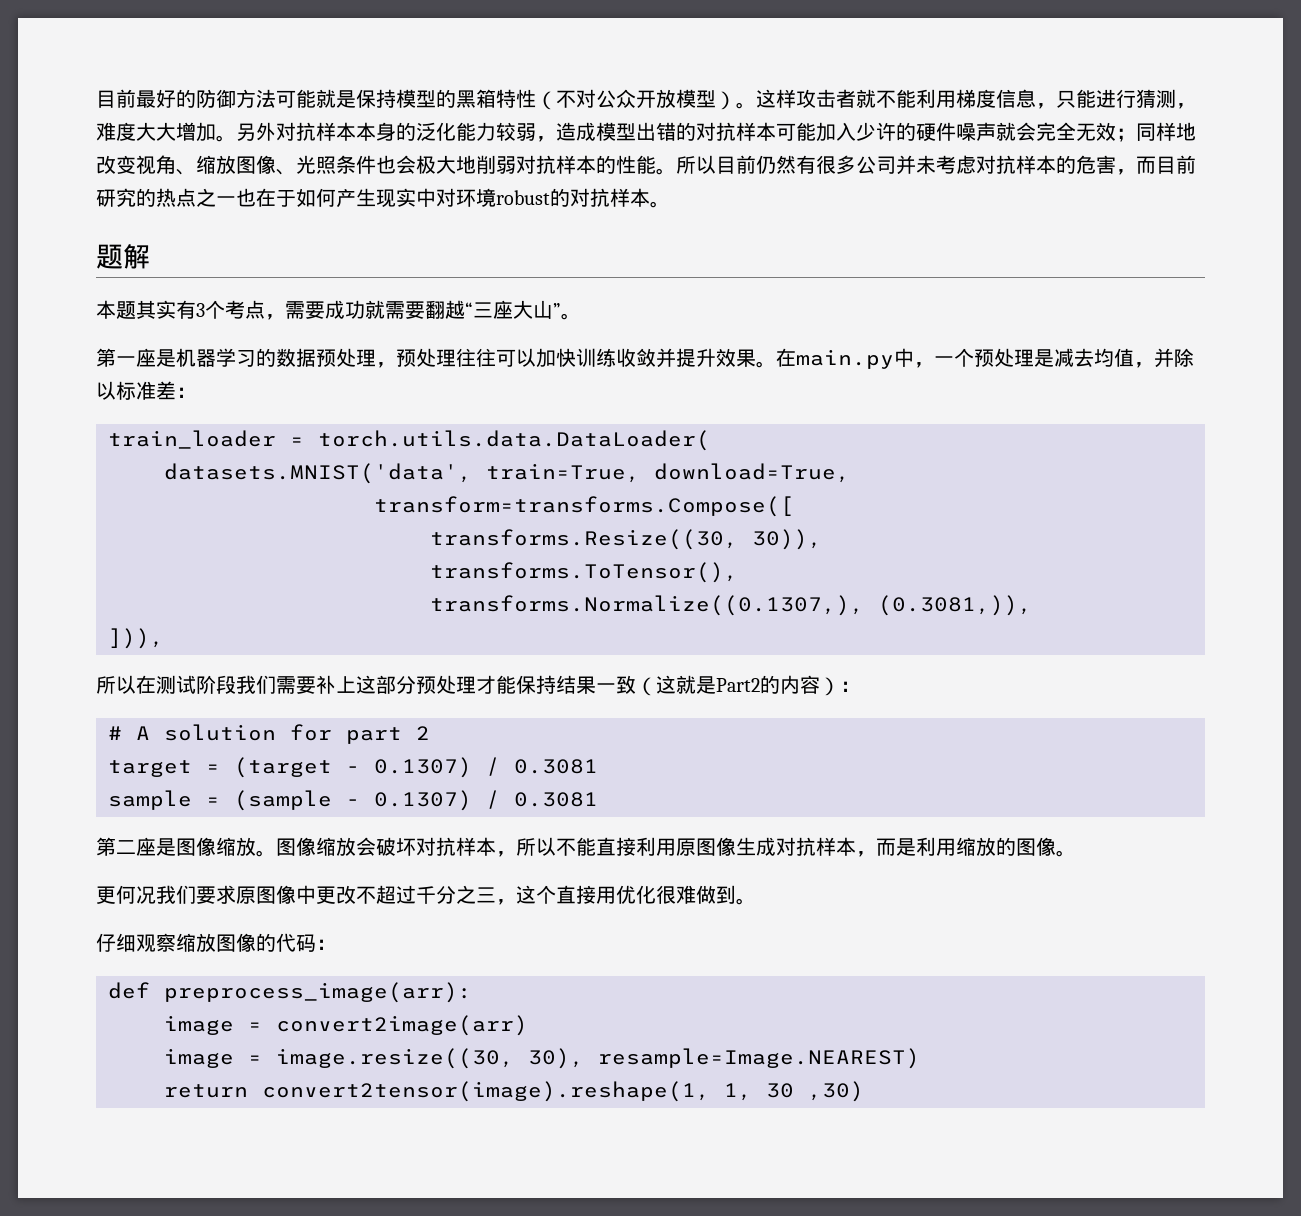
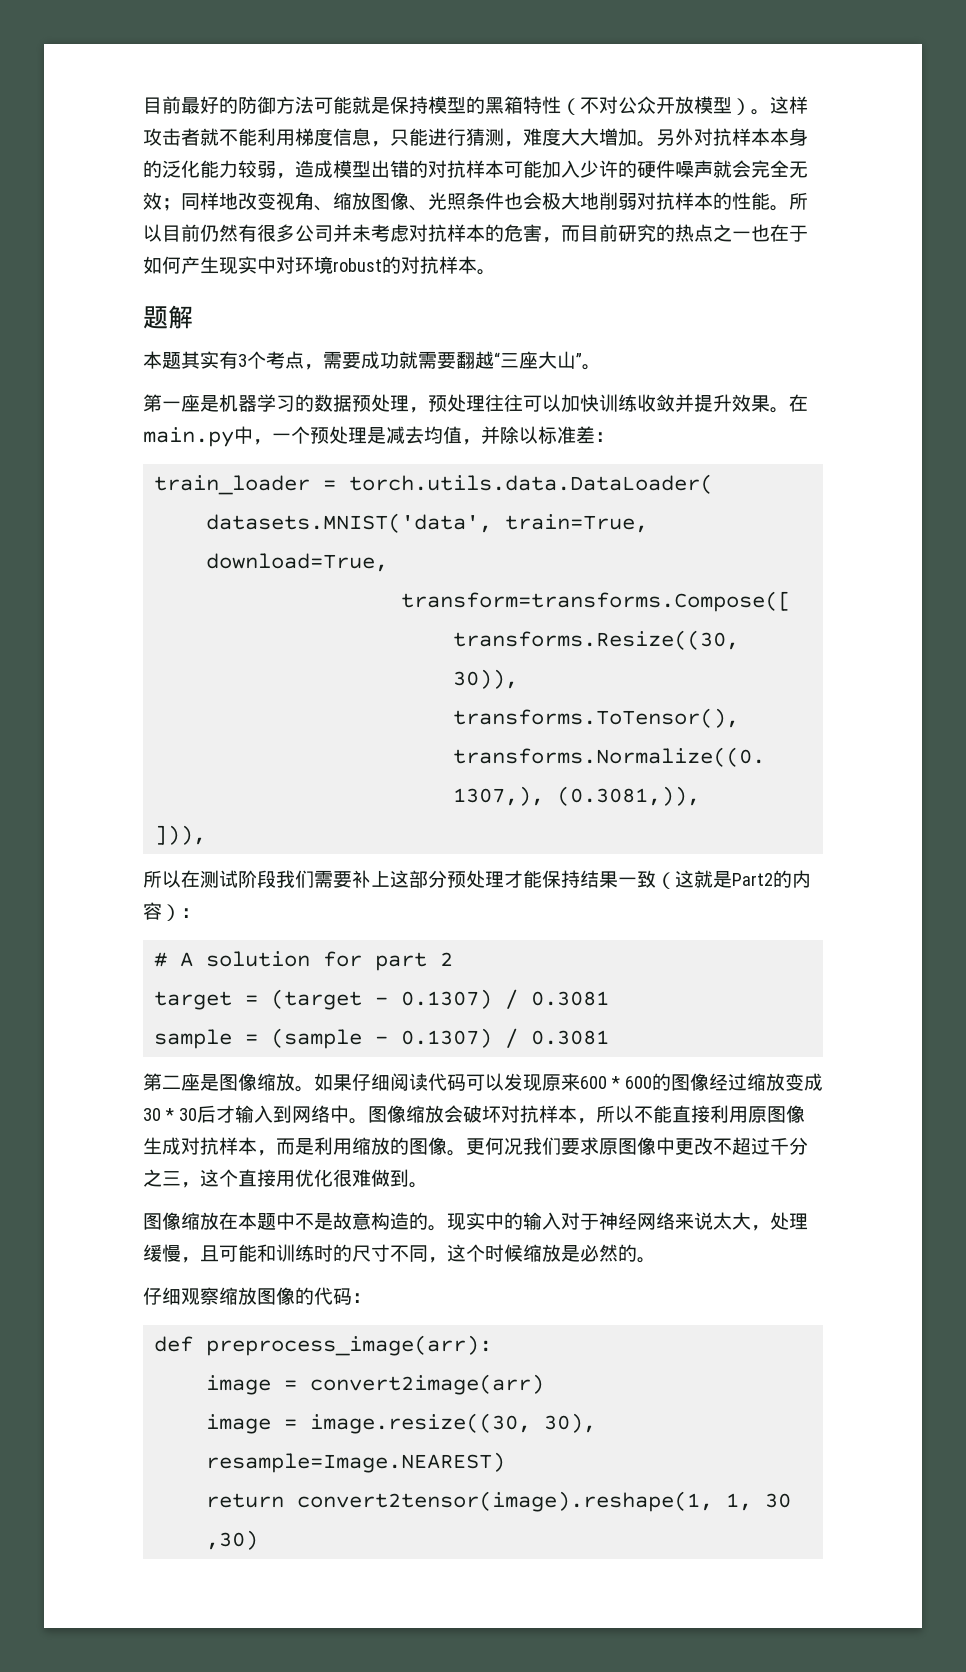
+ 如果仔细阅读代码可以发现原来600 * 600的图像经过缩放变成30 * 30后才输入到网络中。
- 图像缩放会破坏对抗样本，所以不能直接利用原图像生成对抗样本，而是利用缩放的图像。
- 更何况我们要求原图像中更改不超过千分之三，这个直接用优化很难做到。
+ 图像缩放会破坏对抗样本，所以不能直接利用原图像生成对抗样本，而是利用缩放的图像。更何况我们要求原图像中更改不超过千分之三，这个直接用优化很难做到。
+ 图像缩放在本题中不是故意构造的。现实中的输入对于神经网络来说太大，处理缓慢，且可能和训练时的尺寸不同，这个时候缩放是必然的。

